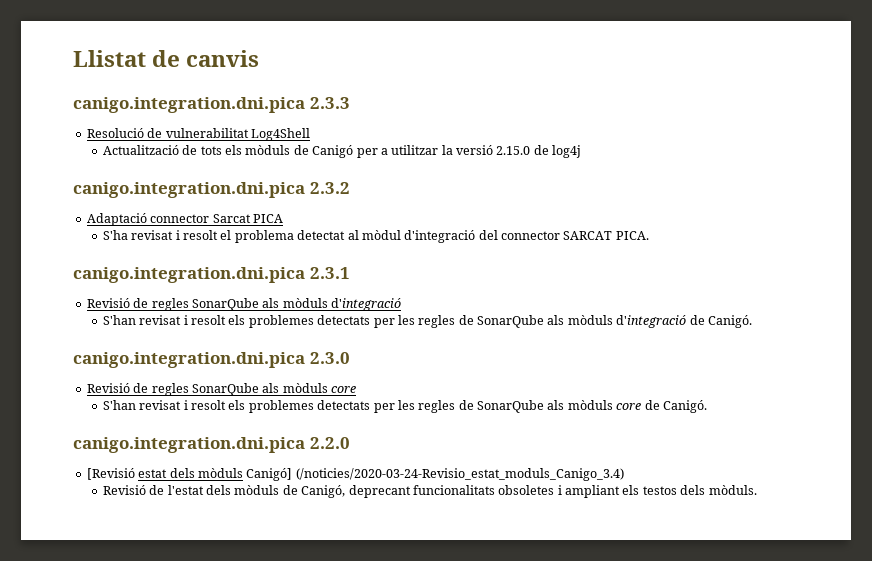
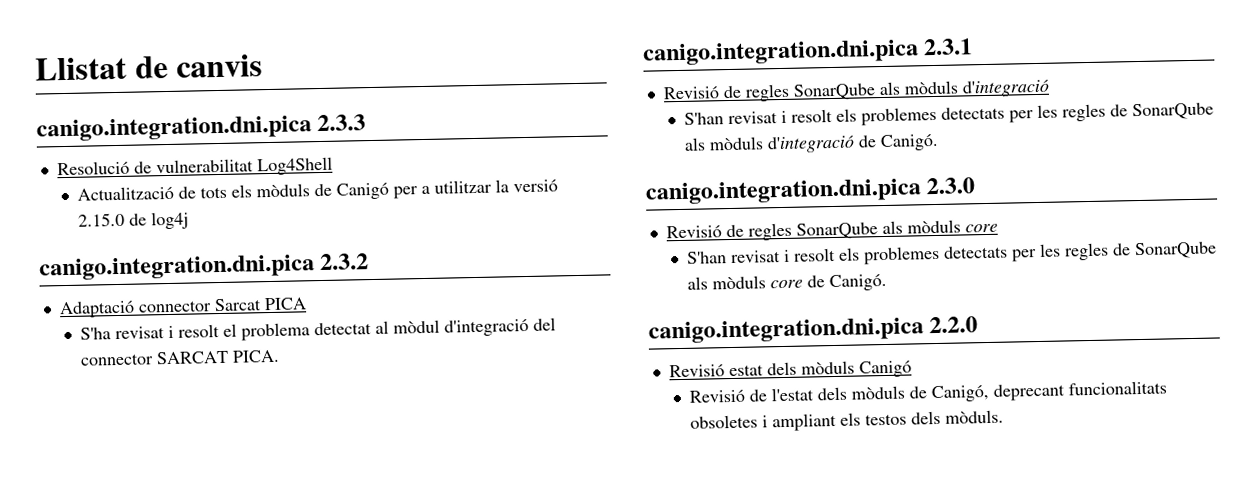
- [Revisió estat dels mòduls Canigó] (/noticies/2020-03-24-Revisio_estat_moduls_Canigo_3.4)
+ Revisió estat dels mòduls Canigó

